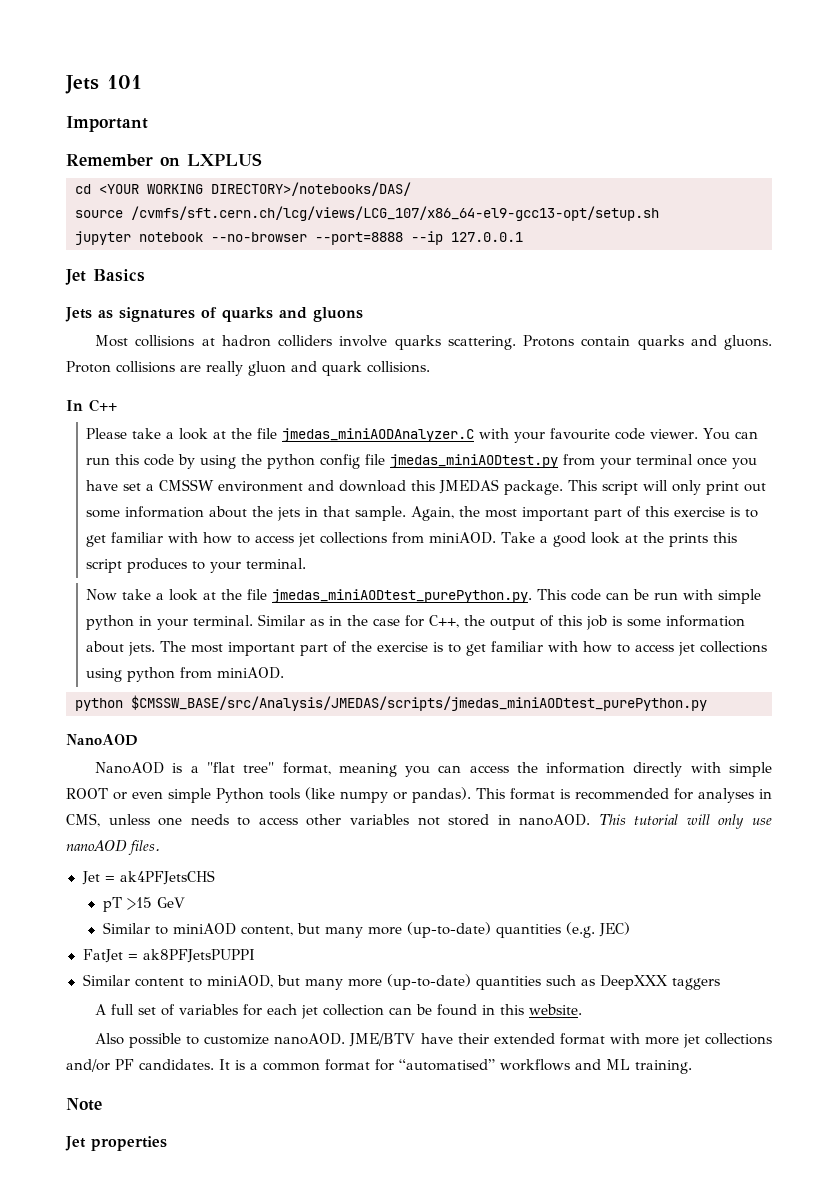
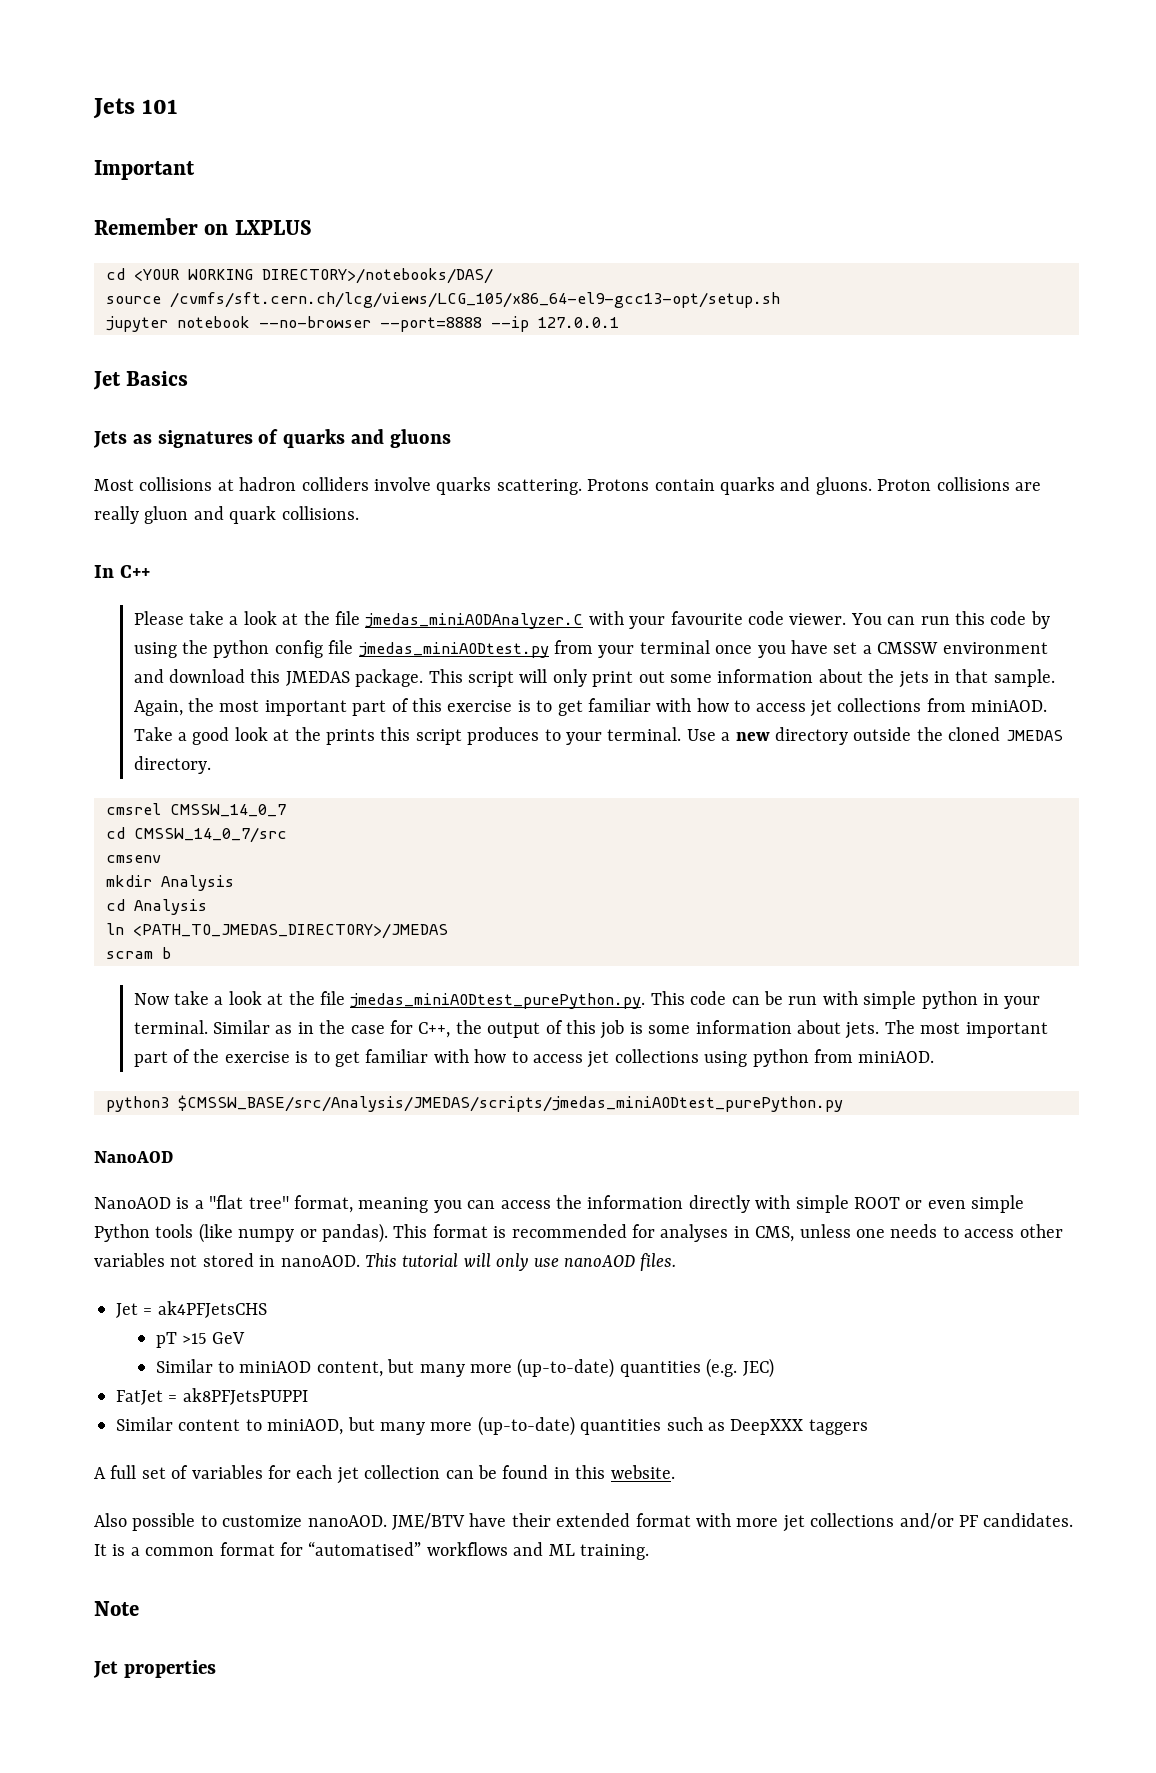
- source /cvmfs/sft.cern.ch/lcg/views/LCG_107/x86_64-el9-gcc13-opt/setup.sh
+ source /cvmfs/sft.cern.ch/lcg/views/LCG_105/x86_64-el9-gcc13-opt/setup.sh
+ Use a new directory outside the cloned JMEDAS directory.
+ cmsrel CMSSW_14_0_7
+ cd CMSSW_14_0_7/src
+ cmsenv
+ mkdir Analysis
+ cd Analysis
+ ln <PATH_TO_JMEDAS_DIRECTORY>/JMEDAS
+ scram b
- python $CMSSW_BASE/src/Analysis/JMEDAS/scripts/jmedas_miniAODtest_purePython.py
+ python3 $CMSSW_BASE/src/Analysis/JMEDAS/scripts/jmedas_miniAODtest_purePython.py

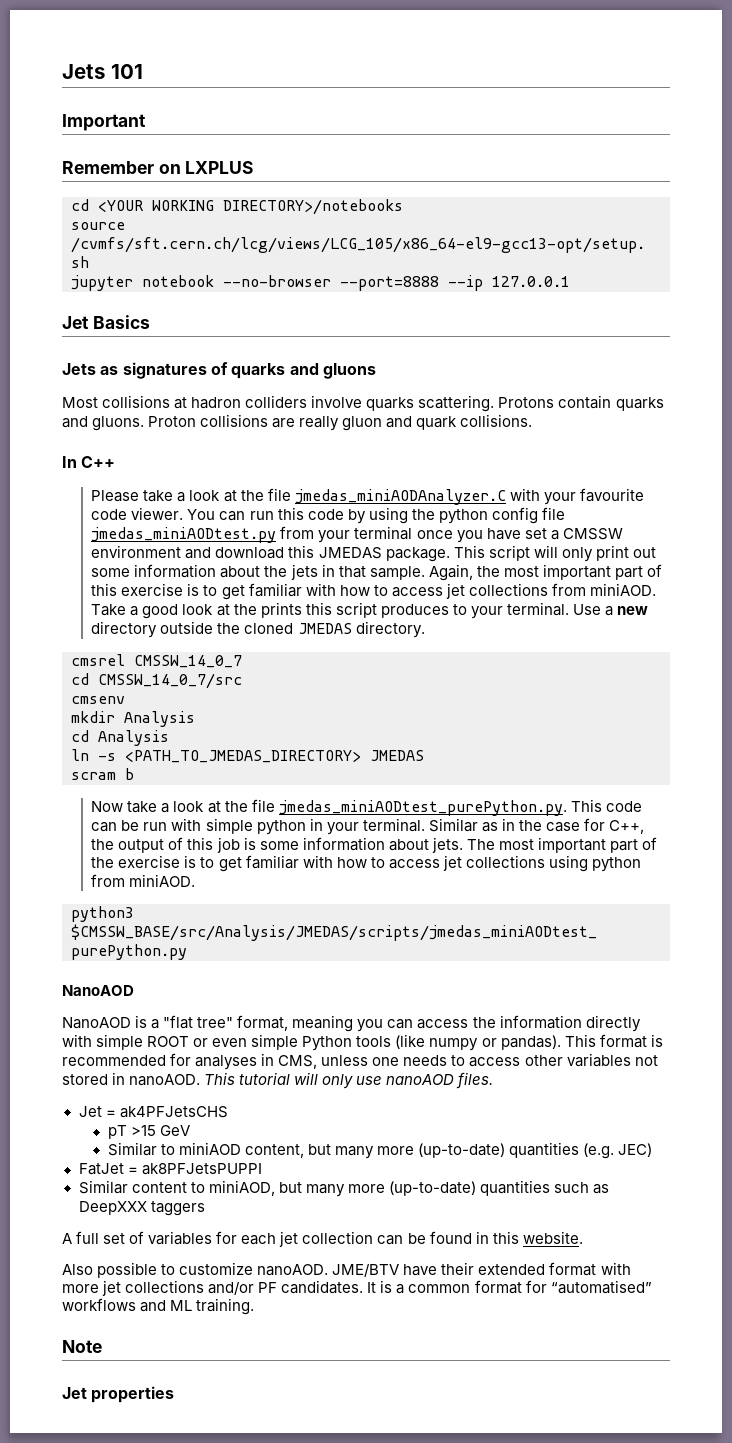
- cd <YOUR WORKING DIRECTORY>/notebooks/DAS/
+ cd <YOUR WORKING DIRECTORY>/notebooks
- ln <PATH_TO_JMEDAS_DIRECTORY>/JMEDAS
+ ln -s <PATH_TO_JMEDAS_DIRECTORY> JMEDAS

